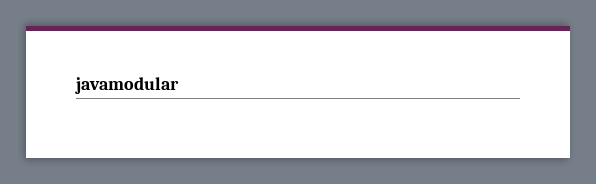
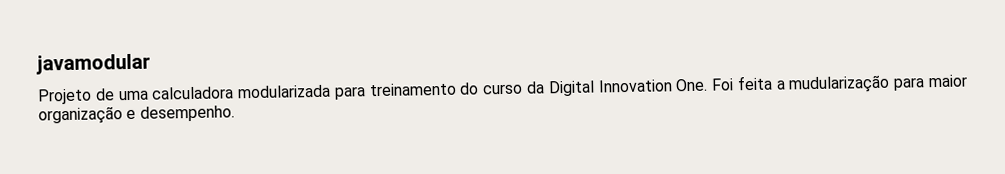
+ Projeto de uma calculadora modularizada para treinamento do curso da Digital Innovation One. Foi feita a mudularização para maior organização e desempenho.

